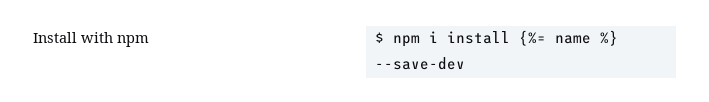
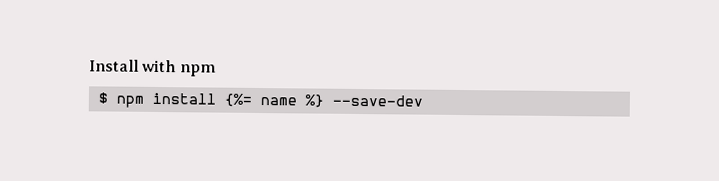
- $ npm i install {%= name %} --save-dev
+ $ npm install {%= name %} --save-dev

